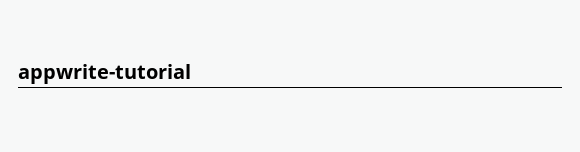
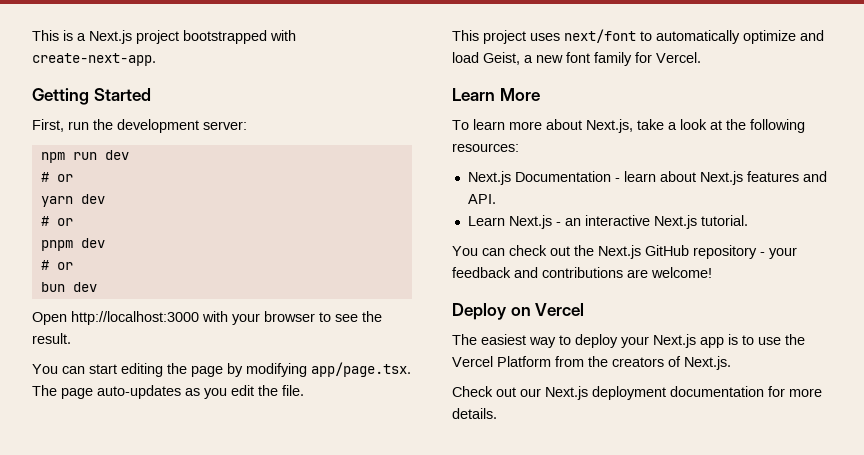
- appwrite-tutorial
+ This is a Next.js project bootstrapped with create-next-app.
+ Getting Started
+ First, run the development server:
+ npm run dev
+ # or
+ yarn dev
+ # or
+ pnpm dev
+ # or
+ bun dev
+ Open http://localhost:3000 with your browser to see the result.
+ You can start editing the page by modifying app/page.tsx. The page auto-updates as you edit the file.
+ This project uses next/font to automatically optimize and load Geist, a new font family for Vercel.
+ Learn More
+ To learn more about Next.js, take a look at the following resources:
+ Next.js Documentation - learn about Next.js features and API.
+ Learn Next.js - an interactive Next.js tutorial.
+ You can check out the Next.js GitHub repository - your feedback and contributions are welcome!
+ Deploy on Vercel
+ The easiest way to deploy your Next.js app is to use the Vercel Platform from the creators of Next.js.
+ Check out our Next.js deployment documentation for more details.

